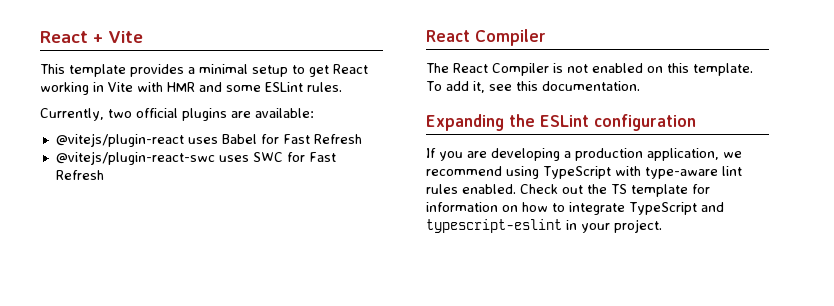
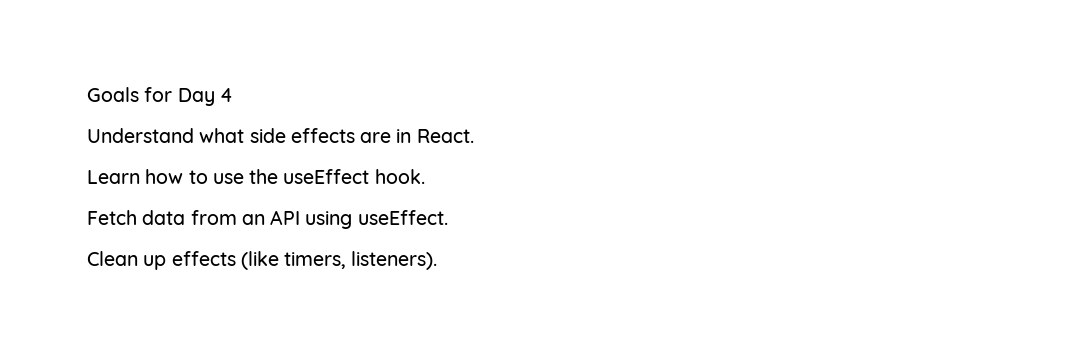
- React + Vite
- This template provides a minimal setup to get React working in Vite with HMR and some ESLint rules.
- Currently, two official plugins are available:
- @vitejs/plugin-react uses Babel for Fast Refresh
- @vitejs/plugin-react-swc uses SWC for Fast Refresh
- React Compiler
- The React Compiler is not enabled on this template. To add it, see this documentation.
- Expanding the ESLint configuration
- If you are developing a production application, we recommend using TypeScript with type-aware lint rules enabled. Check out the TS template for information on how to integrate TypeScript and typescript-eslint in your project.
+ Goals for Day 4
+ Understand what side effects are in React.
+ Learn how to use the useEffect hook.
+ Fetch data from an API using useEffect.
+ Clean up effects (like timers, listeners).

